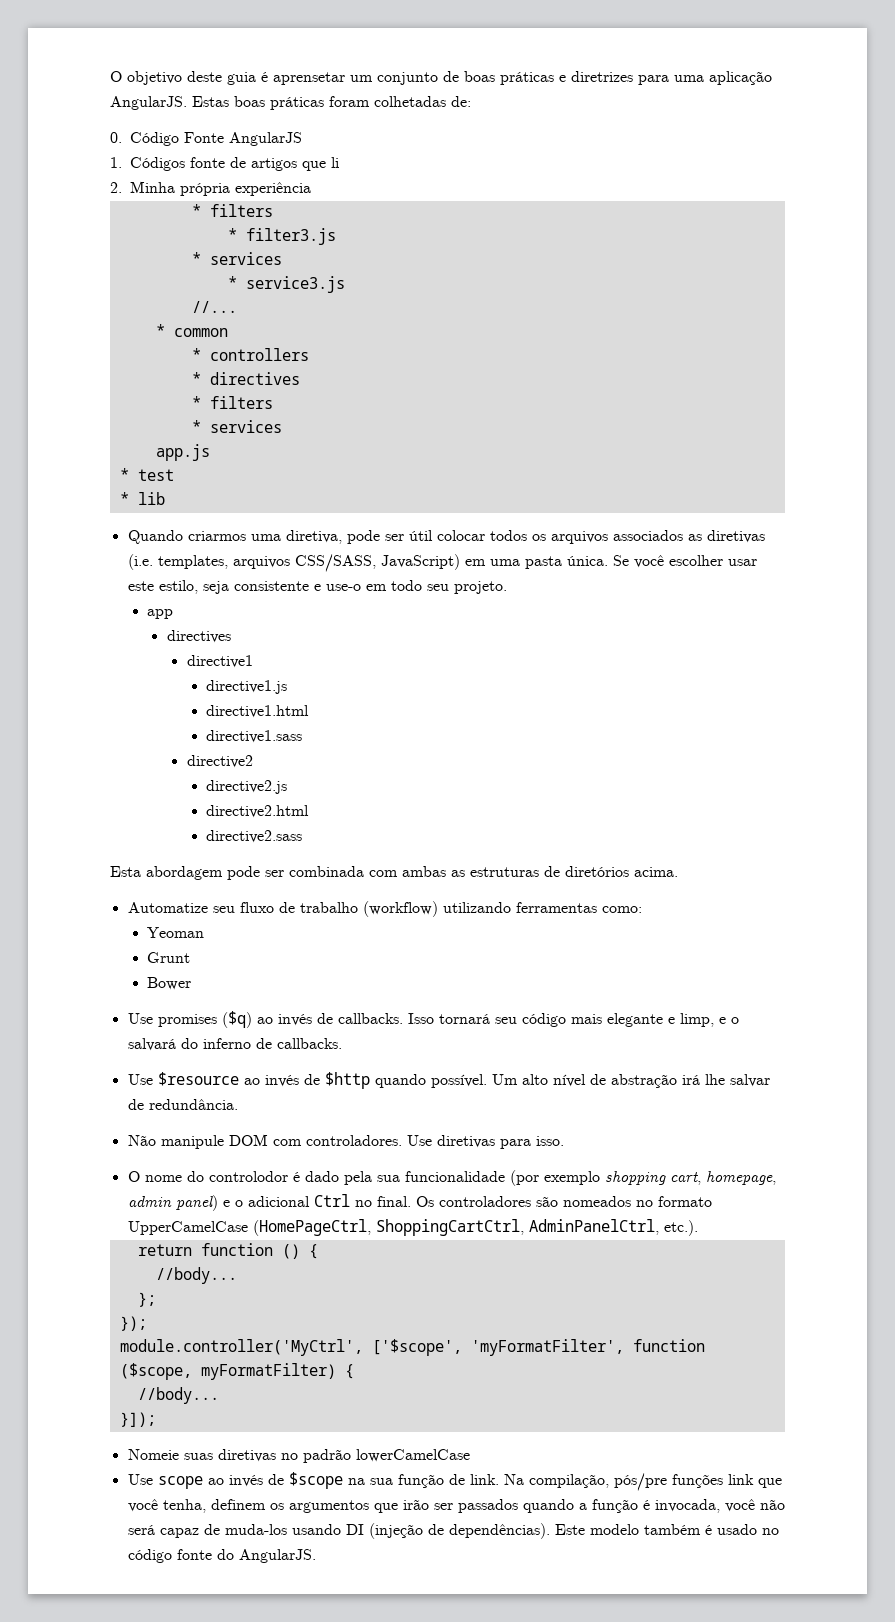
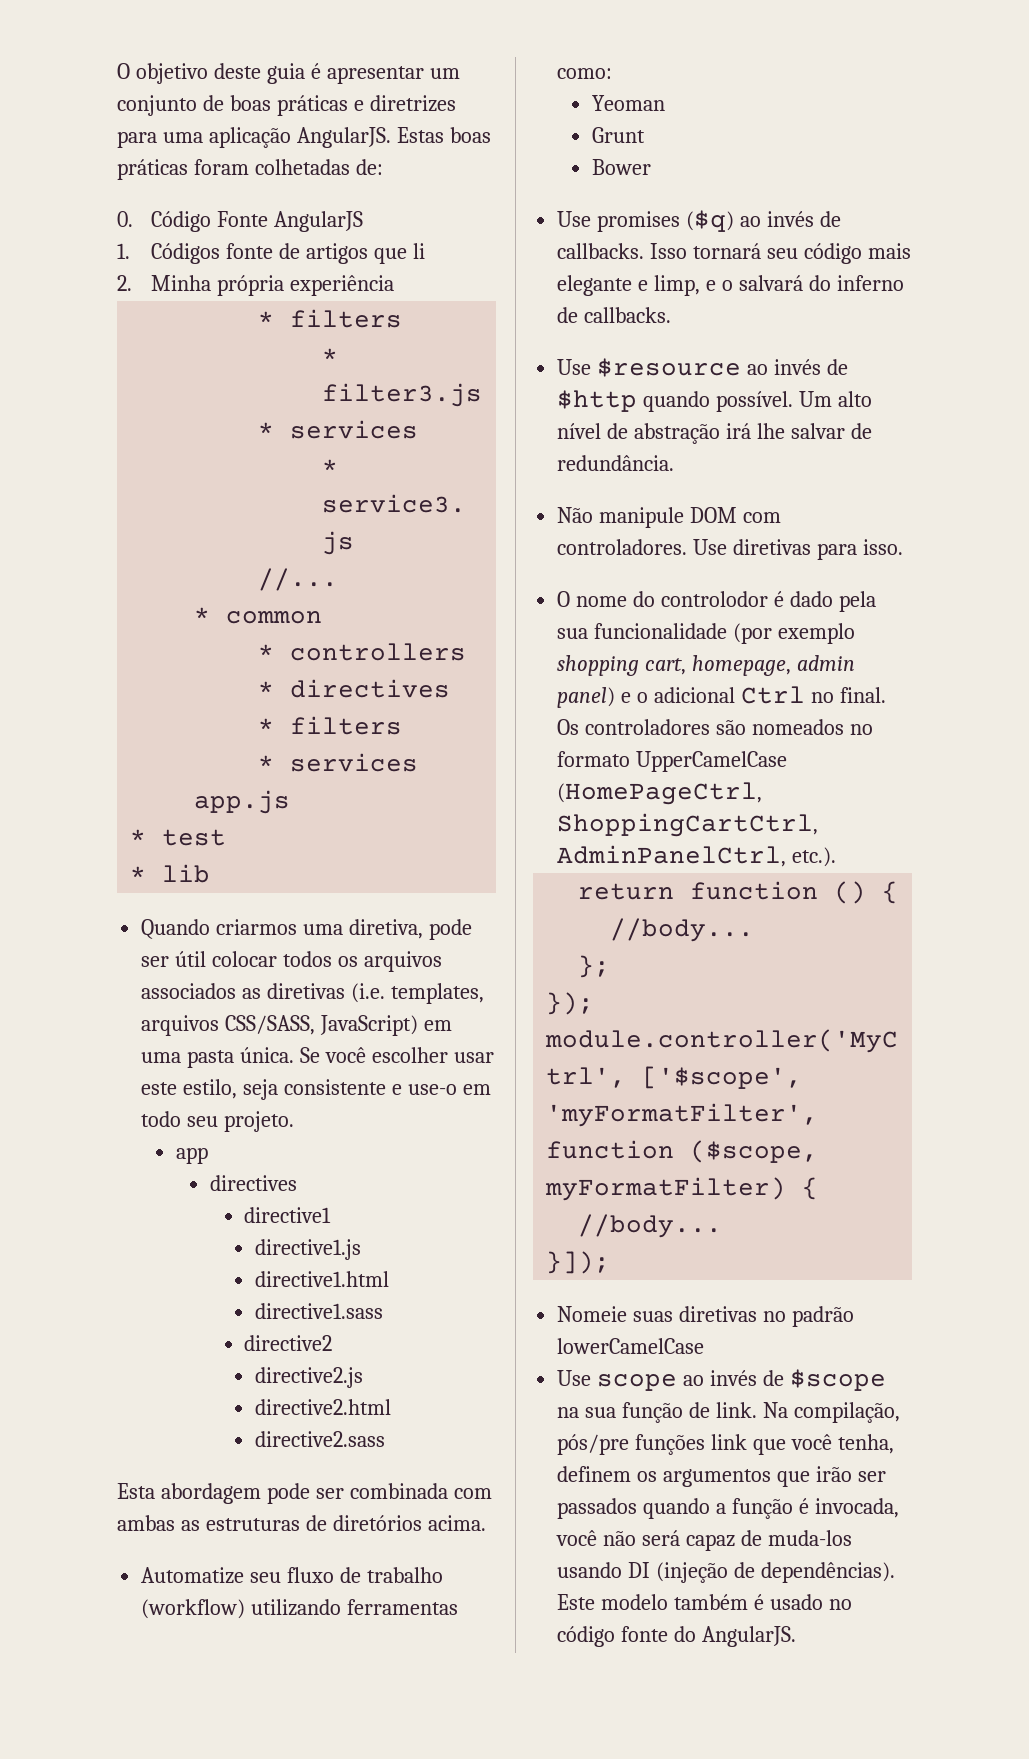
- O objetivo deste guia é aprensetar um conjunto de boas práticas e diretrizes para uma aplicação AngularJS.
+ O objetivo deste guia é apresentar um conjunto de boas práticas e diretrizes para uma aplicação AngularJS.

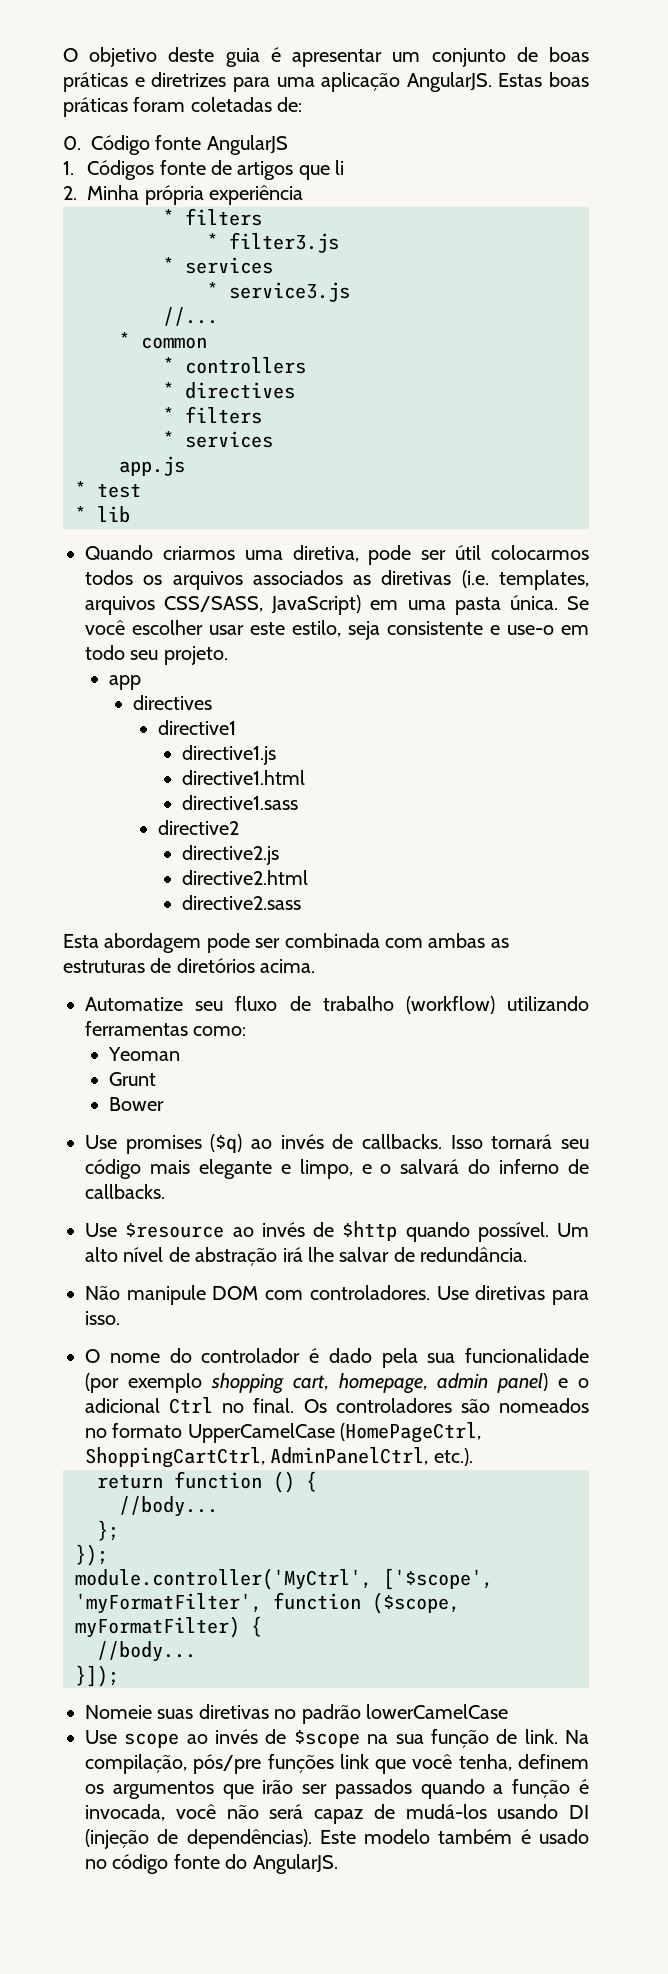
- Estas boas práticas foram colhetadas de:
+ Estas boas práticas foram coletadas de:
- 0. Código Fonte AngularJS
+ 0. Código fonte AngularJS
- Quando criarmos uma diretiva, pode ser útil colocar todos os arquivos associados as diretivas (i.e. templates, arquivos CSS/SASS, JavaScript) em uma pasta única.
+ Quando criarmos uma diretiva, pode ser útil colocarmos todos os arquivos associados as diretivas (i.e. templates, arquivos CSS/SASS, JavaScript) em uma pasta única.
- Isso tornará seu código mais elegante e limp, e o salvará do inferno de callbacks.
+ Isso tornará seu código mais elegante e limpo, e o salvará do inferno de callbacks.
- O nome do controlodor é dado pela sua funcionalidade (por exemplo shopping cart, homepage, admin panel) e o adicional Ctrl no final.
+ O nome do controlador é dado pela sua funcionalidade (por exemplo shopping cart, homepage, admin panel) e o adicional Ctrl no final.
- Na compilação, pós/pre funções link que você tenha, definem os argumentos que irão ser passados quando a função é invocada, você não será capaz de muda-los usando DI (injeção de dependências).
+ Na compilação, pós/pre funções link que você tenha, definem os argumentos que irão ser passados quando a função é invocada, você não será capaz de mudá-los usando DI (injeção de dependências).

